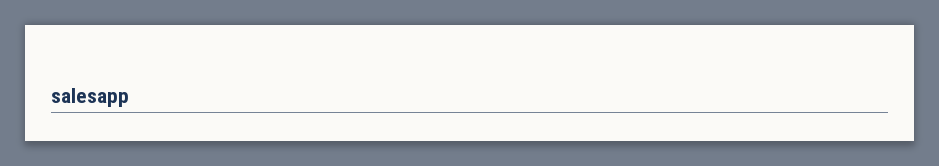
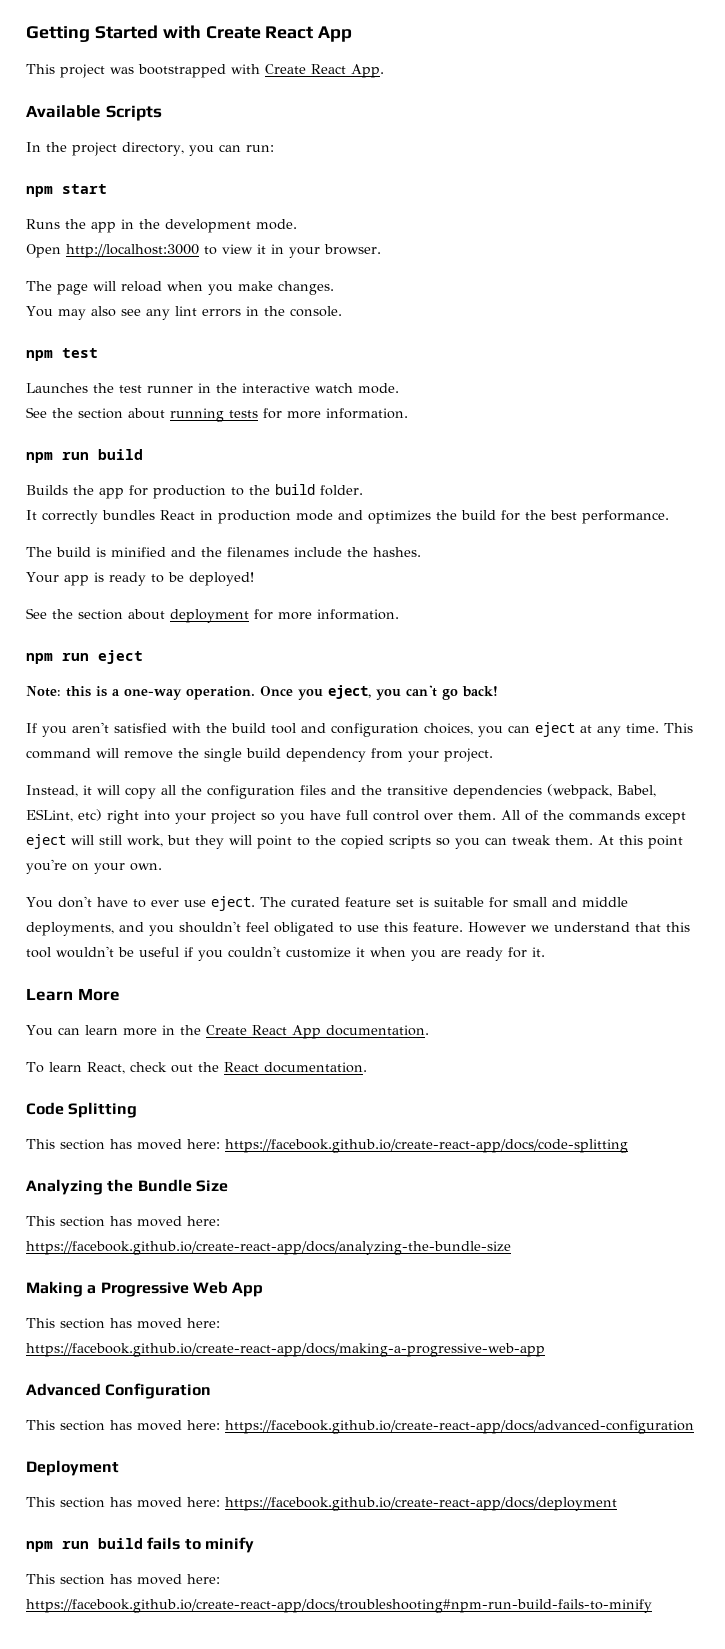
- salesapp
+ Getting Started with Create React App
+ This project was bootstrapped with Create React App.
+ Available Scripts
+ In the project directory, you can run:
+ npm start
+ Runs the app in the development mode.
+ Open http://localhost:3000 to view it in your browser.
+ The page will reload when you make changes.
+ You may also see any lint errors in the console.
+ npm test
+ Launches the test runner in the interactive watch mode.
+ See the section about running tests for more information.
+ npm run build
+ Builds the app for production to the build folder.
+ It correctly bundles React in production mode and optimizes the build for the best performance.
+ The build is minified and the filenames include the hashes.
+ Your app is ready to be deployed!
+ See the section about deployment for more information.
+ npm run eject
+ Note: this is a one-way operation. Once you eject, you can't go back!
+ If you aren't satisfied with the build tool and configuration choices, you can eject at any time. This command will remove the single build dependency from your project.
+ Instead, it will copy all the configuration files and the transitive dependencies (webpack, Babel, ESLint, etc) right into your project so you have full control over them. All of the commands except eject will still work, but they will point to the copied scripts so you can tweak them. At this point you're on your own.
+ You don't have to ever use eject. The curated feature set is suitable for small and middle deployments, and you shouldn't feel obligated to use this feature. However we understand that this tool wouldn't be useful if you couldn't customize it when you are ready for it.
+ Learn More
+ You can learn more in the Create React App documentation.
+ To learn React, check out the React documentation.
+ Code Splitting
+ This section has moved here: https://facebook.github.io/create-react-app/docs/code-splitting
+ Analyzing the Bundle Size
+ This section has moved here: https://facebook.github.io/create-react-app/docs/analyzing-the-bundle-size
+ Making a Progressive Web App
+ This section has moved here: https://facebook.github.io/create-react-app/docs/making-a-progressive-web-app
+ Advanced Configuration
+ This section has moved here: https://facebook.github.io/create-react-app/docs/advanced-configuration
+ Deployment
+ This section has moved here: https://facebook.github.io/create-react-app/docs/deployment
+ npm run build fails to minify
+ This section has moved here: https://facebook.github.io/create-react-app/docs/troubleshooting#npm-run-build-fails-to-minify

